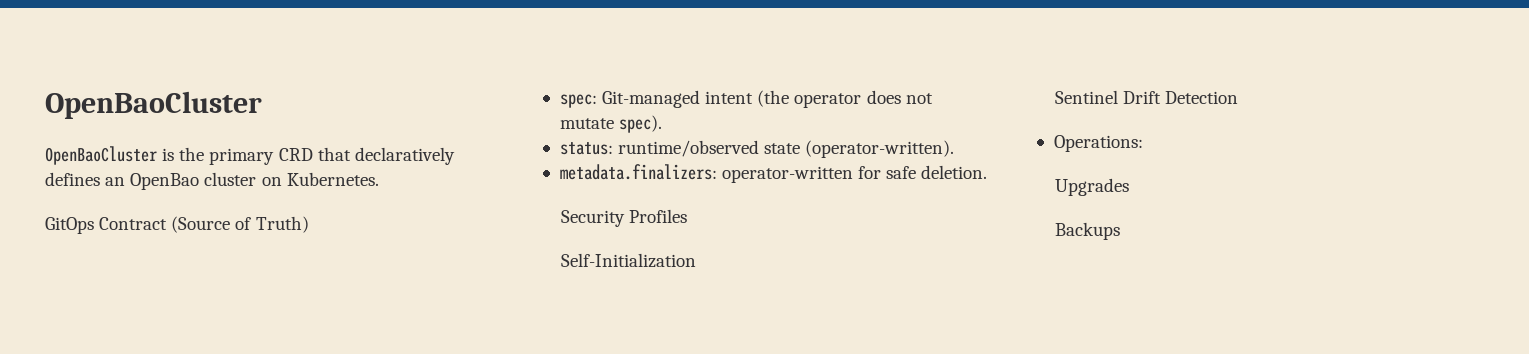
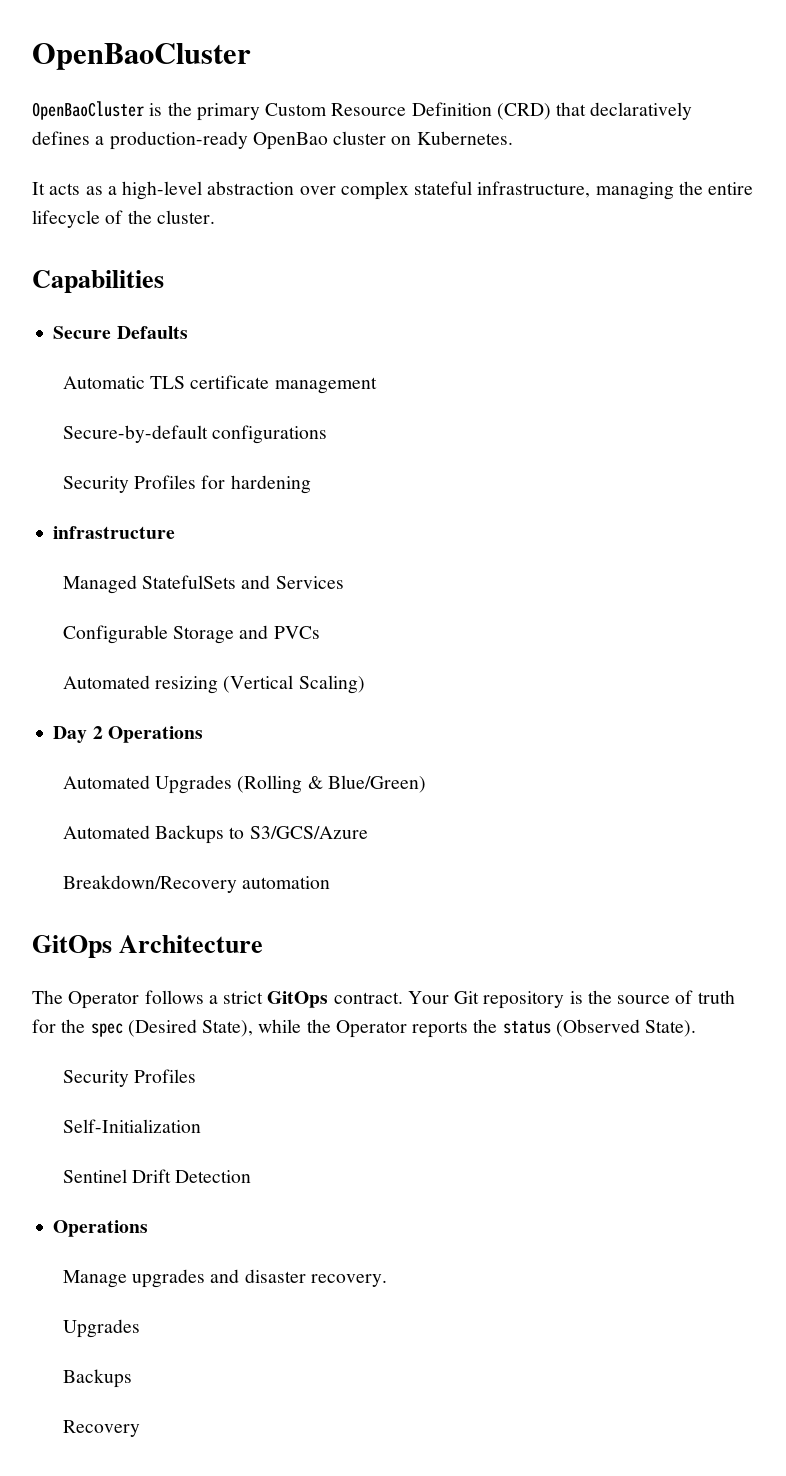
- OpenBaoCluster is the primary CRD that declaratively defines an OpenBao cluster on Kubernetes.
+ OpenBaoCluster is the primary Custom Resource Definition (CRD) that declaratively defines a production-ready OpenBao cluster on Kubernetes.
- GitOps Contract (Source of Truth)
- spec: Git-managed intent (the operator does not mutate spec).
- status: runtime/observed state (operator-written).
- metadata.finalizers: operator-written for safe deletion.
+ It acts as a high-level abstraction over complex stateful infrastructure, managing the entire lifecycle of the cluster.
+ Capabilities
+ Secure Defaults
+ Automatic TLS certificate management
+ Secure-by-default configurations
+ Security Profiles for hardening
+ infrastructure
+ Managed StatefulSets and Services
+ Configurable Storage and PVCs
+ Automated resizing (Vertical Scaling)
+ Day 2 Operations
+ Automated Upgrades (Rolling & Blue/Green)
+ Automated Backups to S3/GCS/Azure
+ Breakdown/Recovery automation
+ GitOps Architecture
+ The Operator follows a strict GitOps contract. Your Git repository is the source of truth for the spec (Desired State), while the Operator reports the status (Observed State).
  Sentinel Drift Detection
- Operations:
+ Operations
+ Manage upgrades and disaster recovery.
+ Recovery

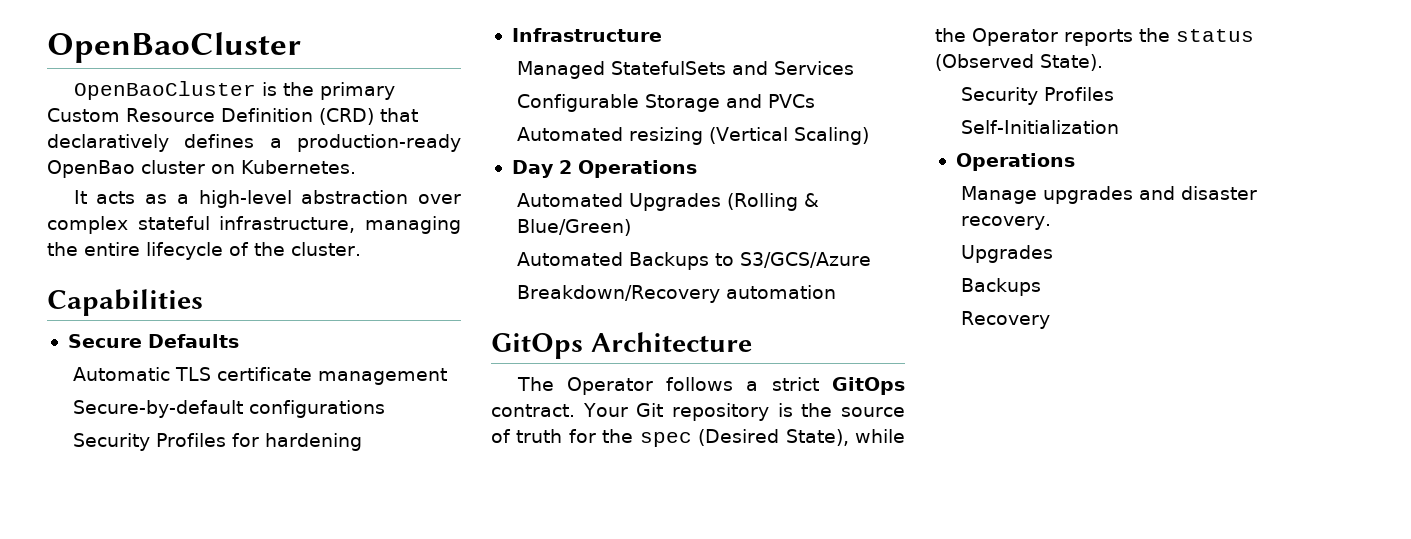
- infrastructure
+ Infrastructure
- Sentinel Drift Detection

